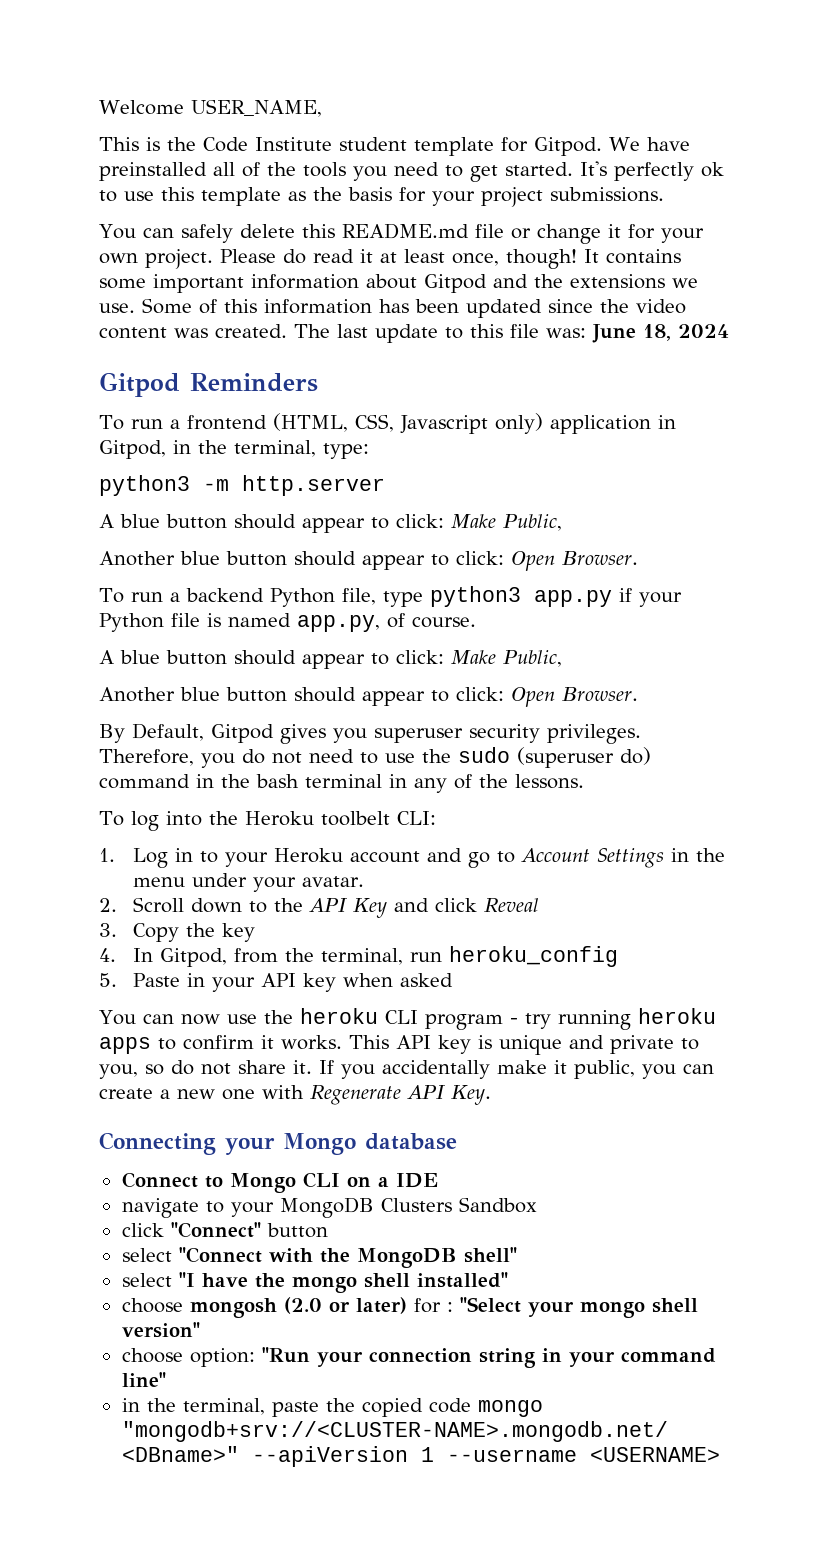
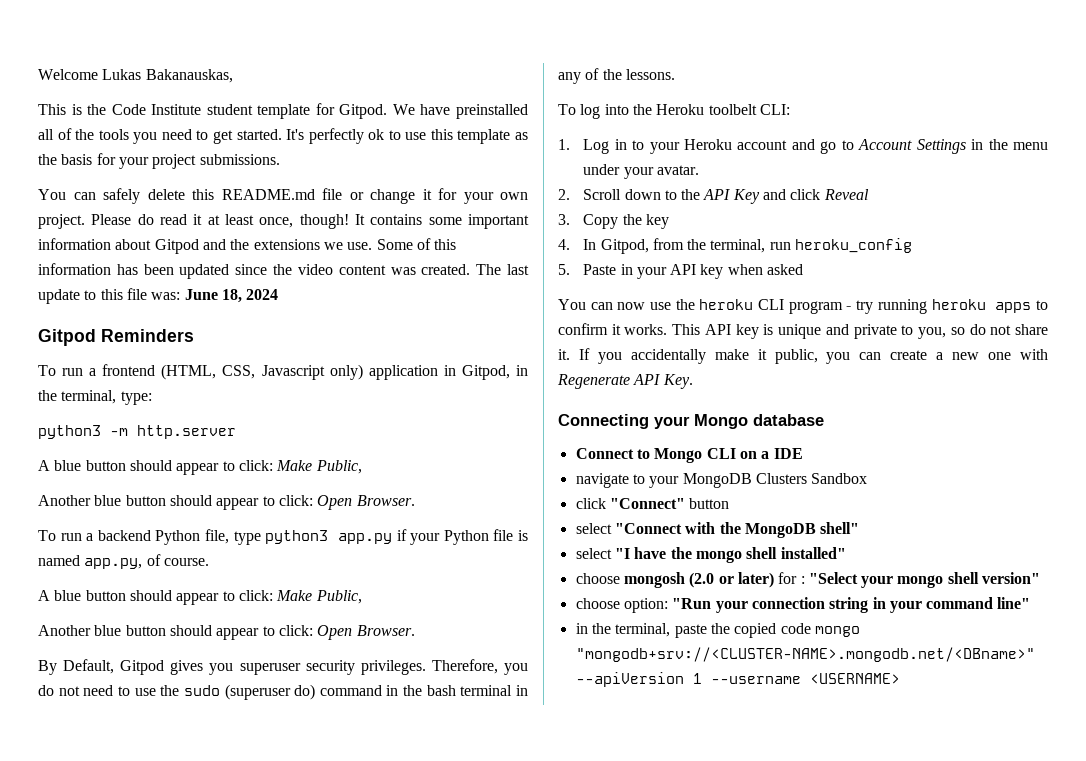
- Welcome USER_NAME,
+ Welcome Lukas Bakanauskas,

